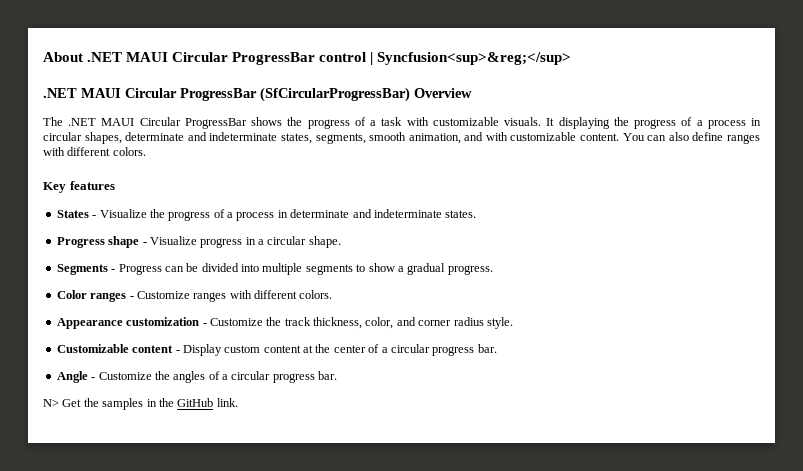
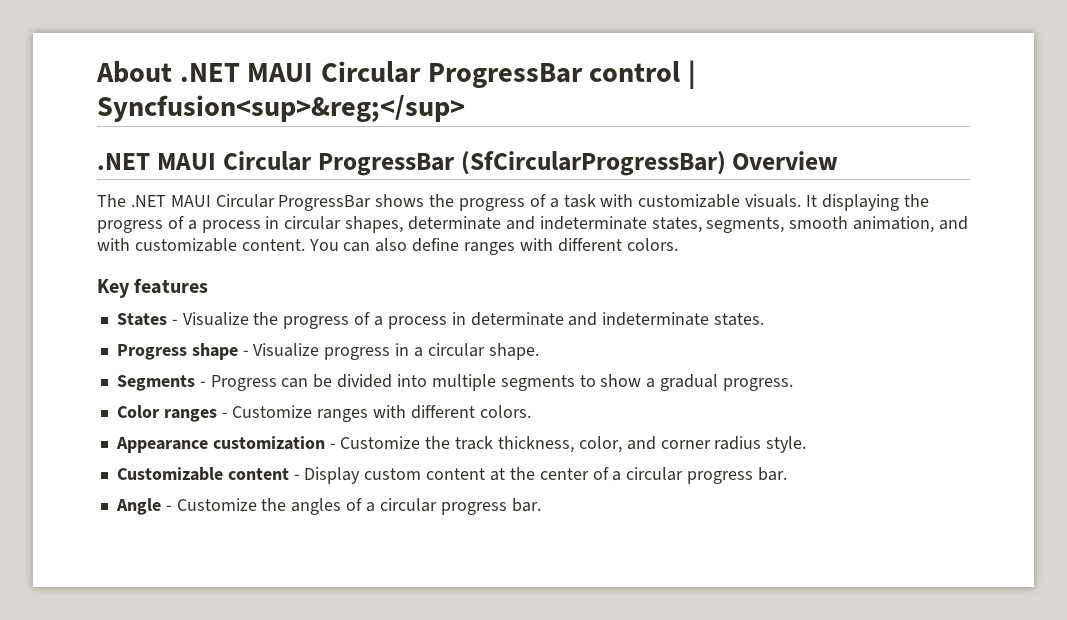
- N> Get the samples in the GitHub link.

